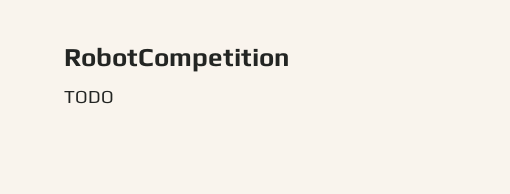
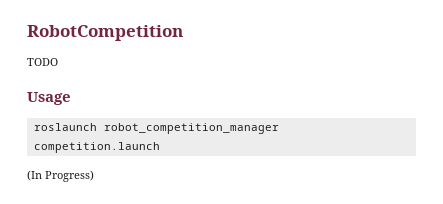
+ Usage
+ roslaunch robot_competition_manager competition.launch
+ (In Progress)

